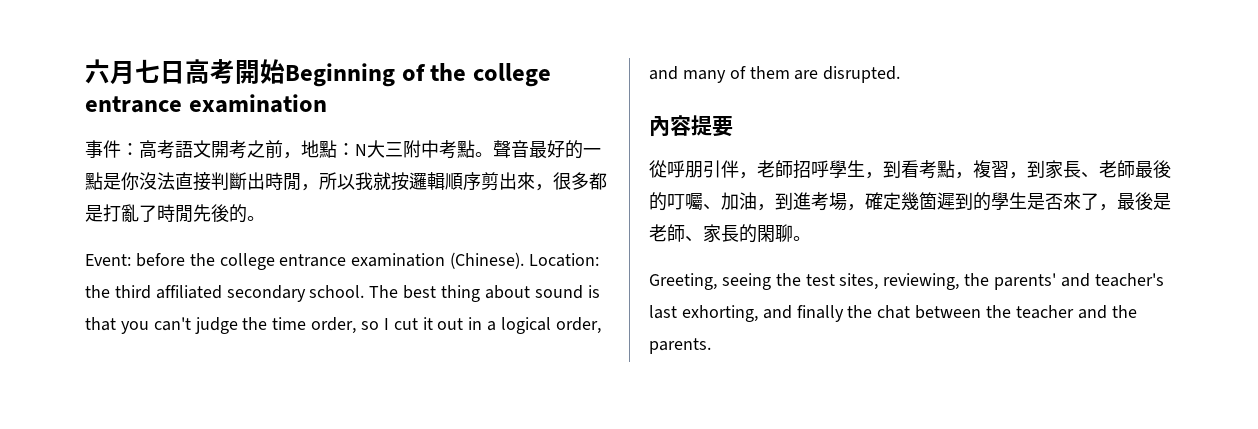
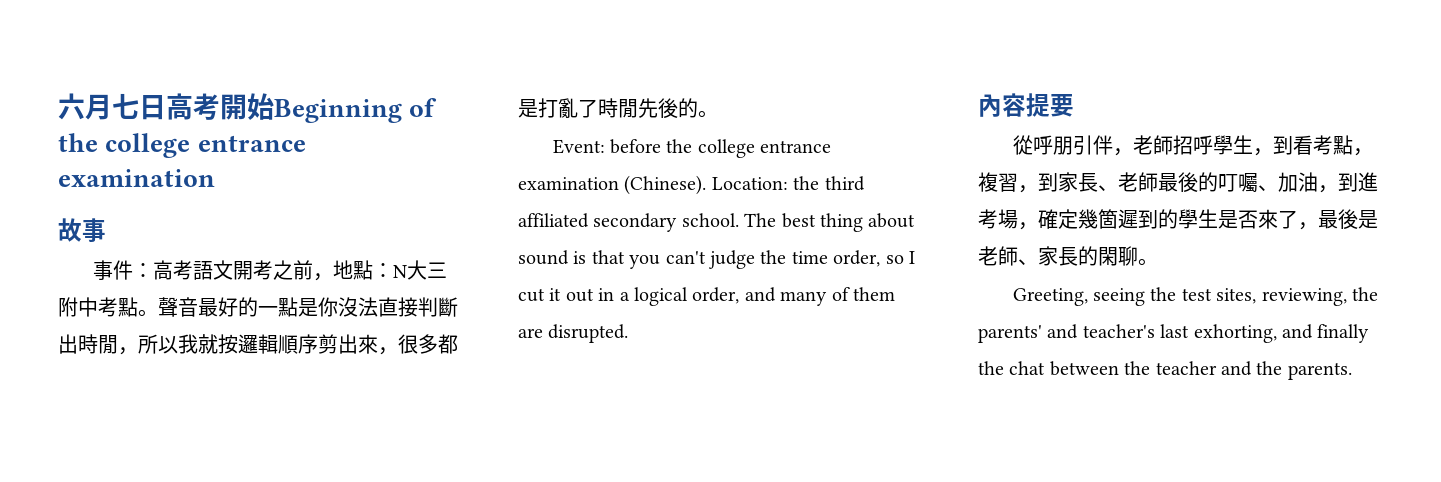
+ 故事

